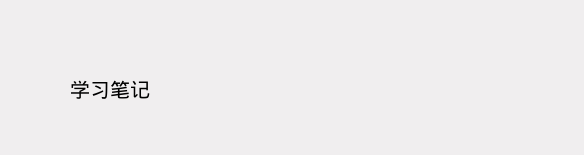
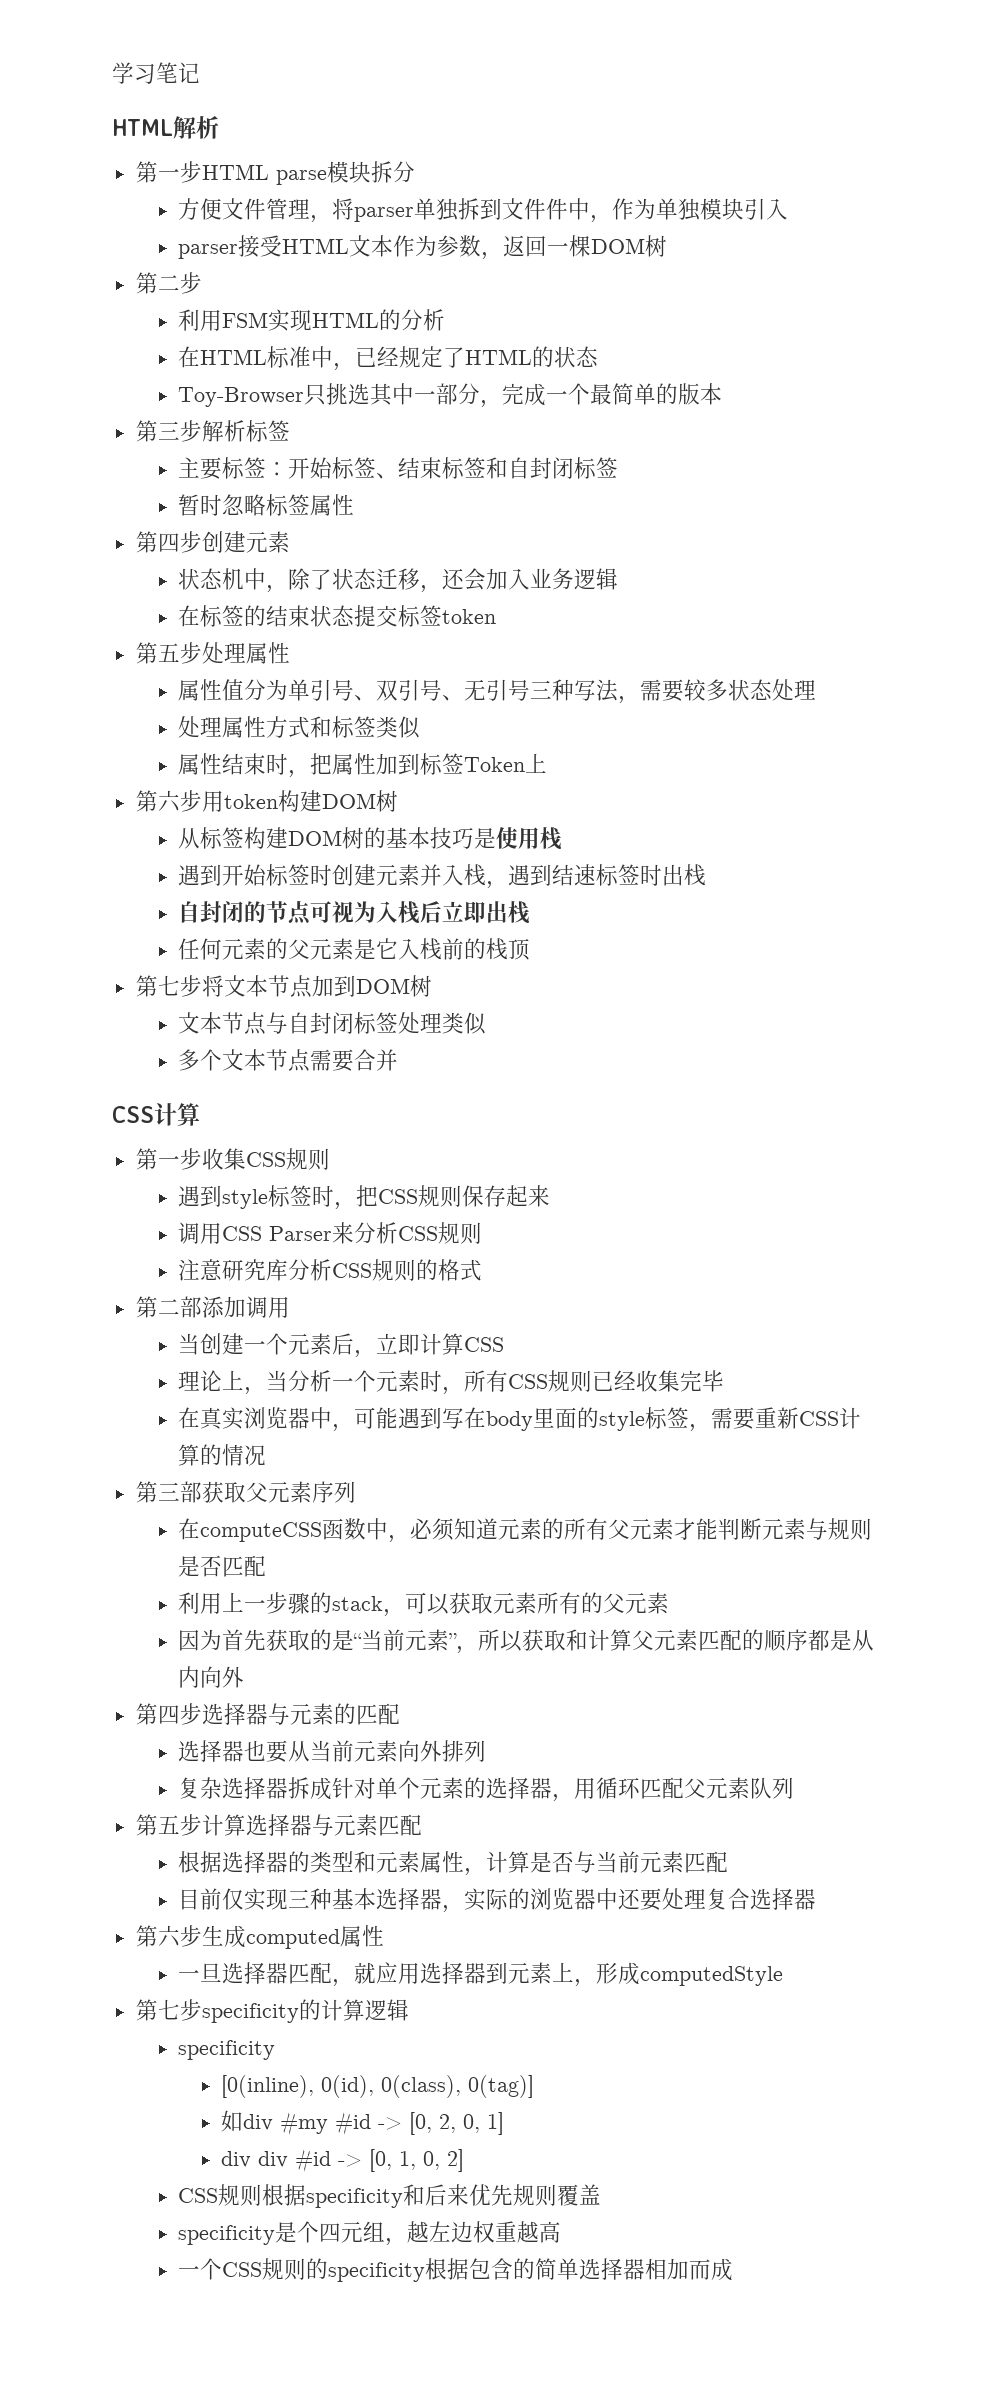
+ HTML解析
+ 第一步HTML parse模块拆分
+ 方便文件管理，将parser单独拆到文件件中，作为单独模块引入
+ parser接受HTML文本作为参数，返回一棵DOM树
+ 第二步
+ 利用FSM实现HTML的分析
+ 在HTML标准中，已经规定了HTML的状态
+ Toy-Browser只挑选其中一部分，完成一个最简单的版本
+ 第三步解析标签
+ 主要标签：开始标签、结束标签和自封闭标签
+ 暂时忽略标签属性
+ 第四步创建元素
+ 状态机中，除了状态迁移，还会加入业务逻辑
+ 在标签的结束状态提交标签token
+ 第五步处理属性
+ 属性值分为单引号、双引号、无引号三种写法，需要较多状态处理
+ 处理属性方式和标签类似
+ 属性结束时，把属性加到标签Token上
+ 第六步用token构建DOM树
+ 从标签构建DOM树的基本技巧是使用栈
+ 遇到开始标签时创建元素并入栈，遇到结速标签时出栈
+ 自封闭的节点可视为入栈后立即出栈
+ 任何元素的父元素是它入栈前的栈顶
+ 第七步将文本节点加到DOM树
+ 文本节点与自封闭标签处理类似
+ 多个文本节点需要合并
+ CSS计算
+ 第一步收集CSS规则
+ 遇到style标签时，把CSS规则保存起来
+ 调用CSS Parser来分析CSS规则
+ 注意研究库分析CSS规则的格式
+ 第二部添加调用
+ 当创建一个元素后，立即计算CSS
+ 理论上，当分析一个元素时，所有CSS规则已经收集完毕
+ 在真实浏览器中，可能遇到写在body里面的style标签，需要重新CSS计算的情况
+ 第三部获取父元素序列
+ 在computeCSS函数中，必须知道元素的所有父元素才能判断元素与规则是否匹配
+ 利用上一步骤的stack，可以获取元素所有的父元素
+ 因为首先获取的是“当前元素”，所以获取和计算父元素匹配的顺序都是从内向外
+ 第四步选择器与元素的匹配
+ 选择器也要从当前元素向外排列
+ 复杂选择器拆成针对单个元素的选择器，用循环匹配父元素队列
+ 第五步计算选择器与元素匹配
+ 根据选择器的类型和元素属性，计算是否与当前元素匹配
+ 目前仅实现三种基本选择器，实际的浏览器中还要处理复合选择器
+ 第六步生成computed属性
+ 一旦选择器匹配，就应用选择器到元素上，形成computedStyle
+ 第七步specificity的计算逻辑
+ specificity
+ [0(inline), 0(id), 0(class), 0(tag)]
+ 如div #my #id -> [0, 2, 0, 1]
+ div div #id -> [0, 1, 0, 2]
+ CSS规则根据specificity和后来优先规则覆盖
+ specificity是个四元组，越左边权重越高
+ 一个CSS规则的specificity根据包含的简单选择器相加而成

